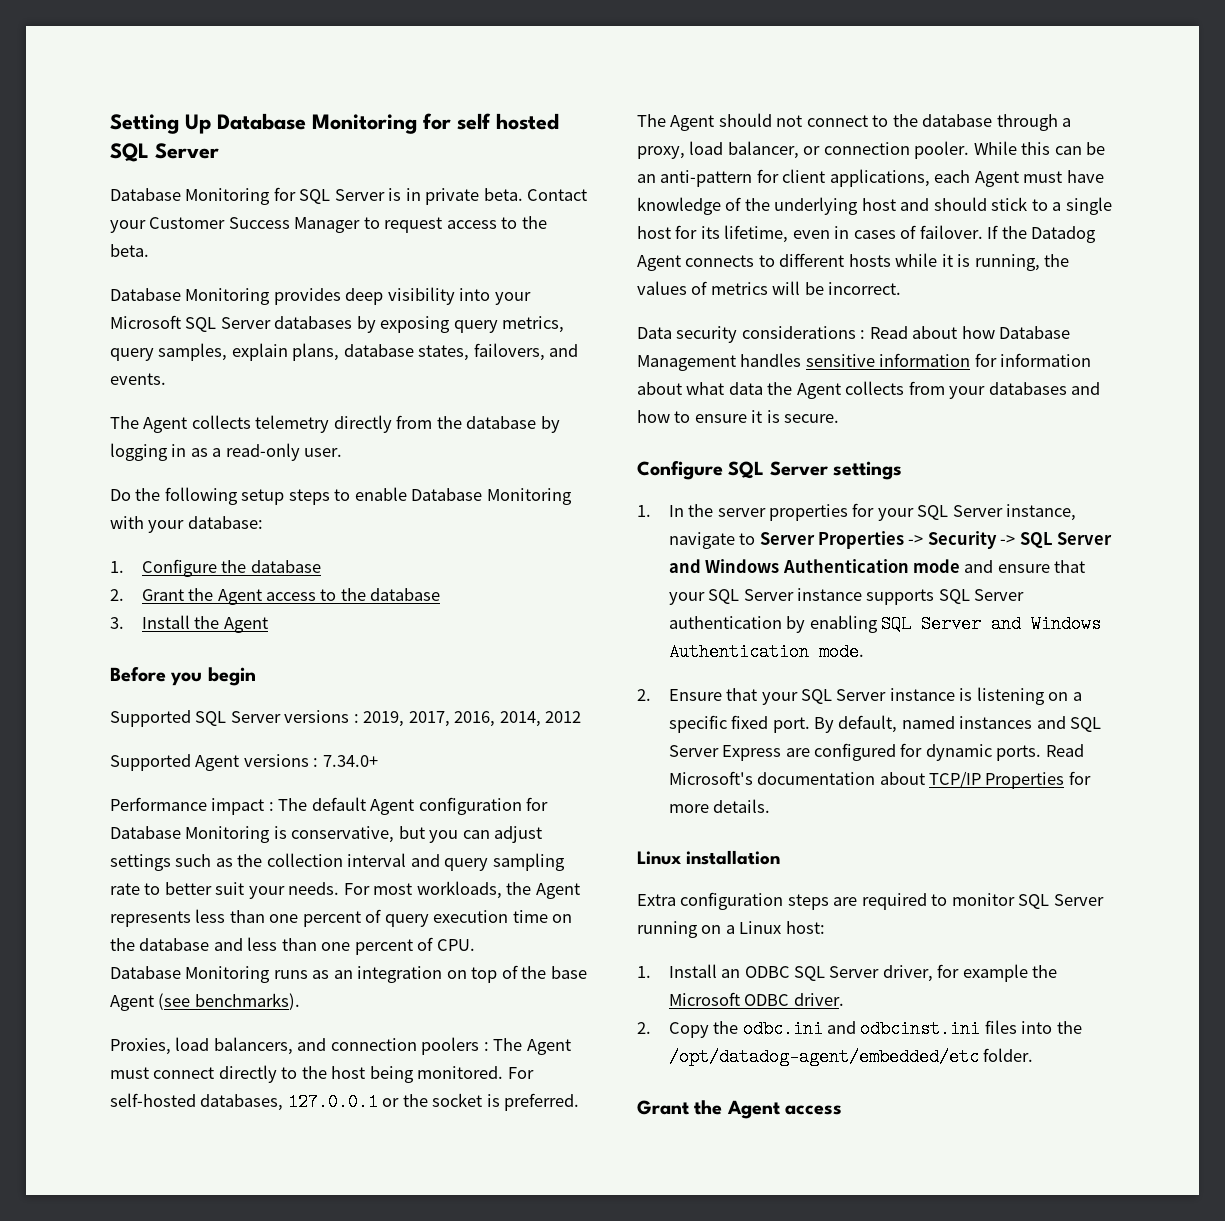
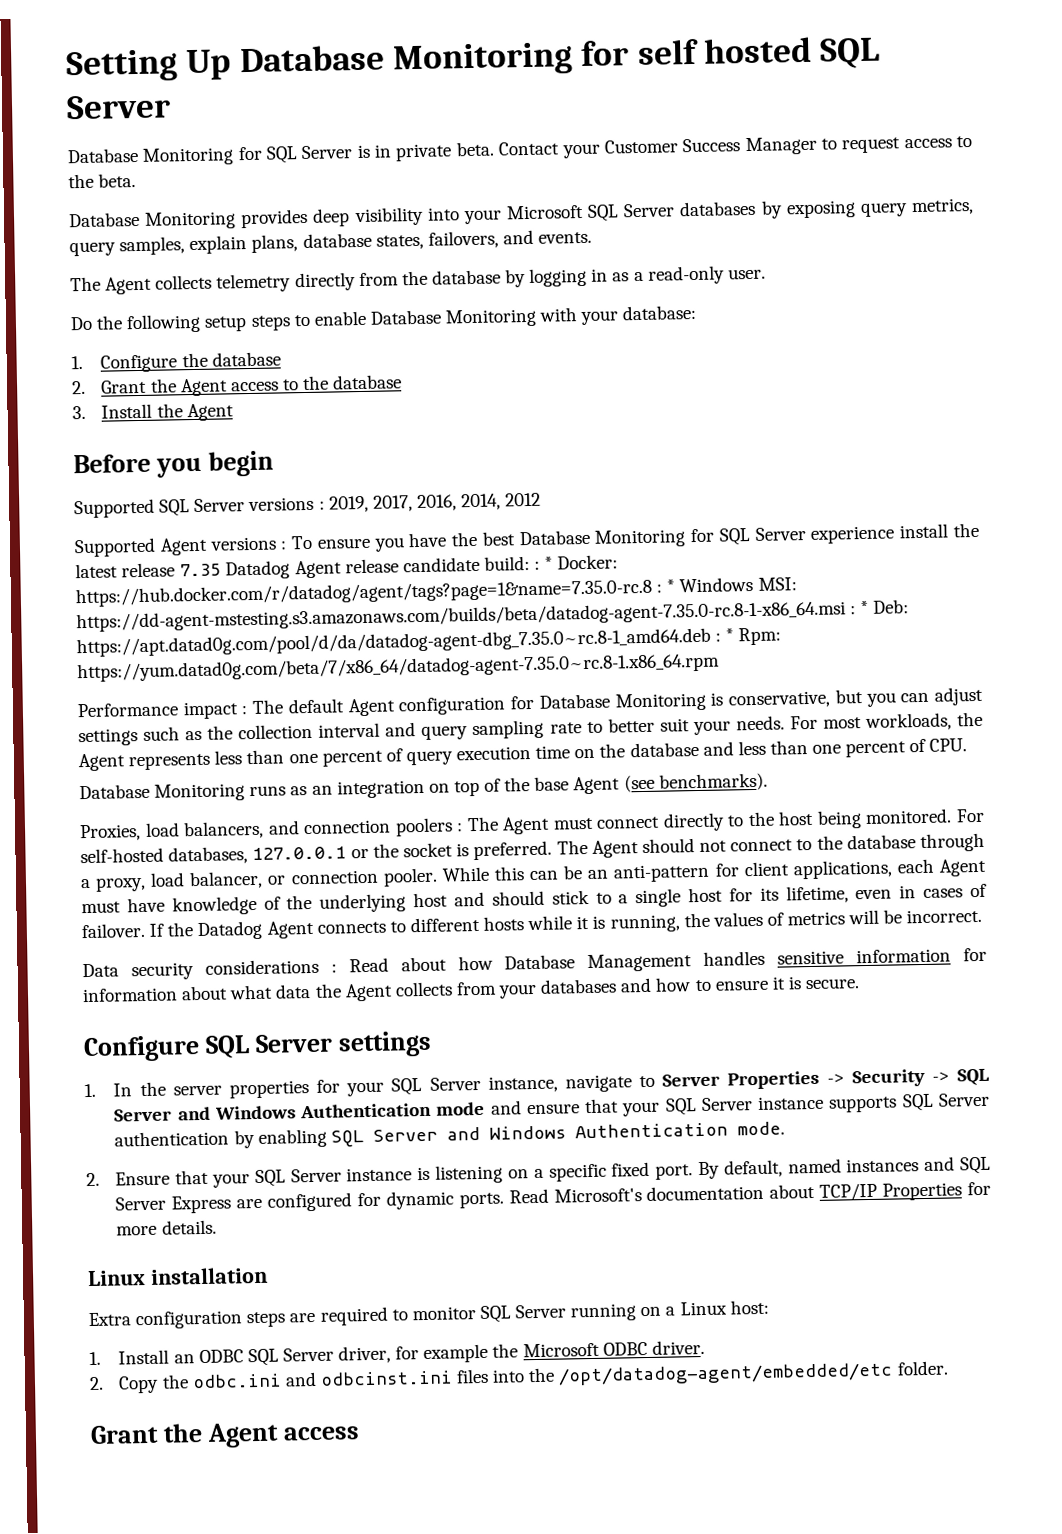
- Supported Agent versions : 7.34.0+
+ Supported Agent versions : To ensure you have the best Database Monitoring for SQL Server experience install the latest release 7.35 Datadog Agent release candidate build: : * Docker: https://hub.docker.com/r/datadog/agent/tags?page=1&name=7.35.0-rc.8 : * Windows MSI: https://dd-agent-mstesting.s3.amazonaws.com/builds/beta/datadog-agent-7.35.0-rc.8-1-x86_64.msi : * Deb: https://apt.datad0g.com/pool/d/da/datadog-agent-dbg_7.35.0~rc.8-1_amd64.deb : * Rpm: https://yum.datad0g.com/beta/7/x86_64/datadog-agent-7.35.0~rc.8-1.x86_64.rpm

